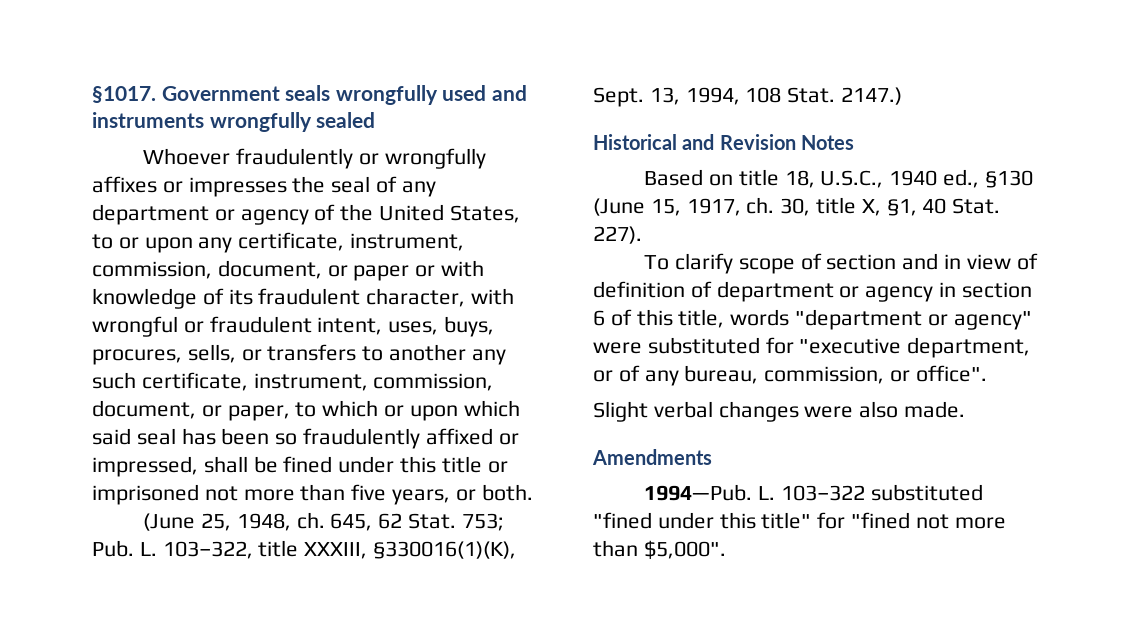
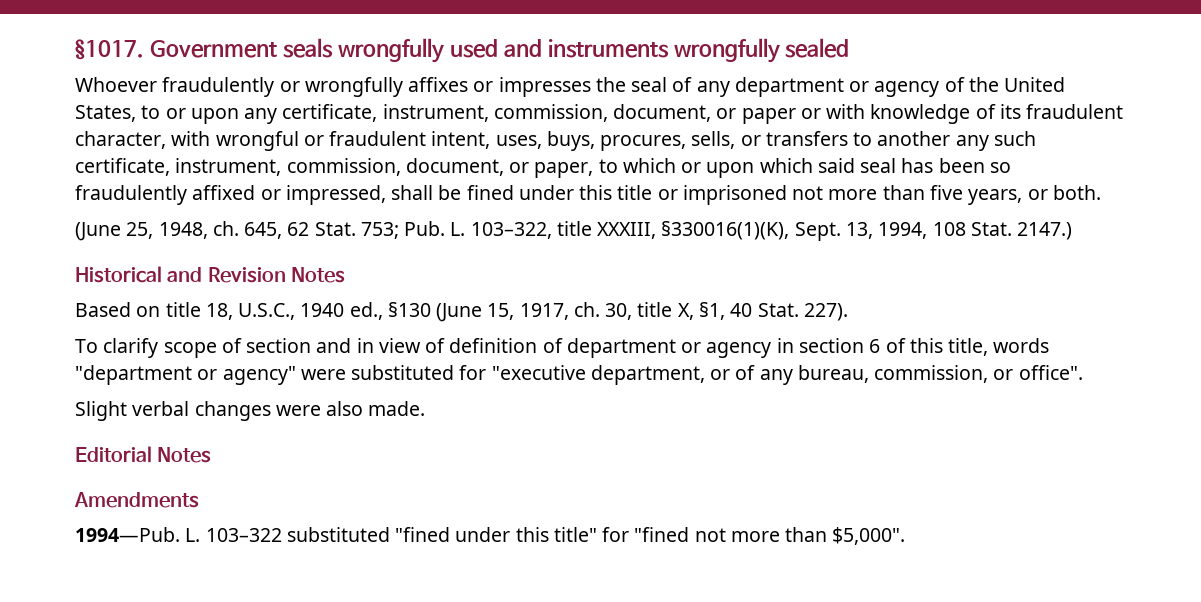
+ Editorial Notes

